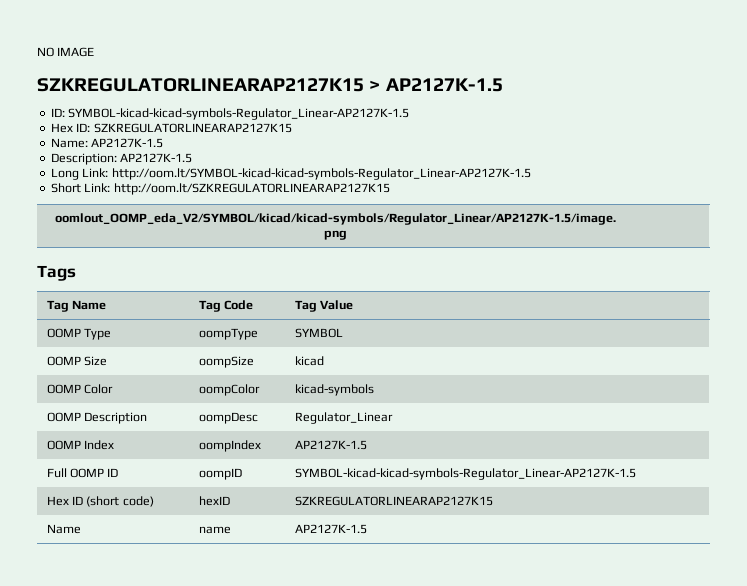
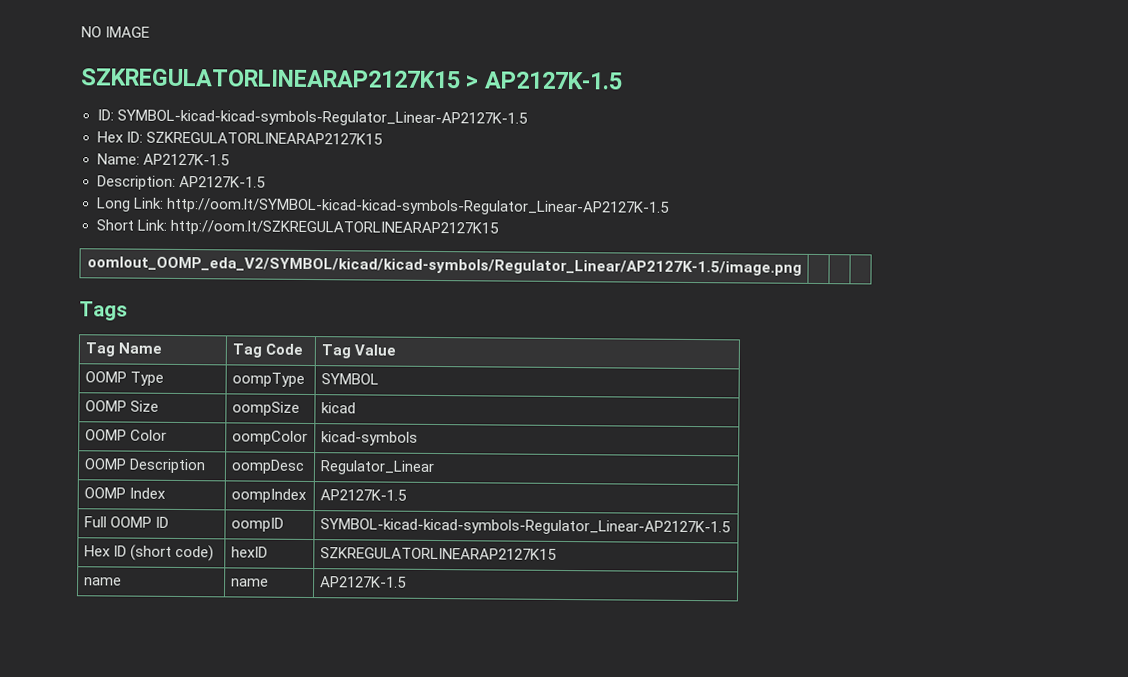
- Name | name | AP2127K-1.5
+ name | name | AP2127K-1.5

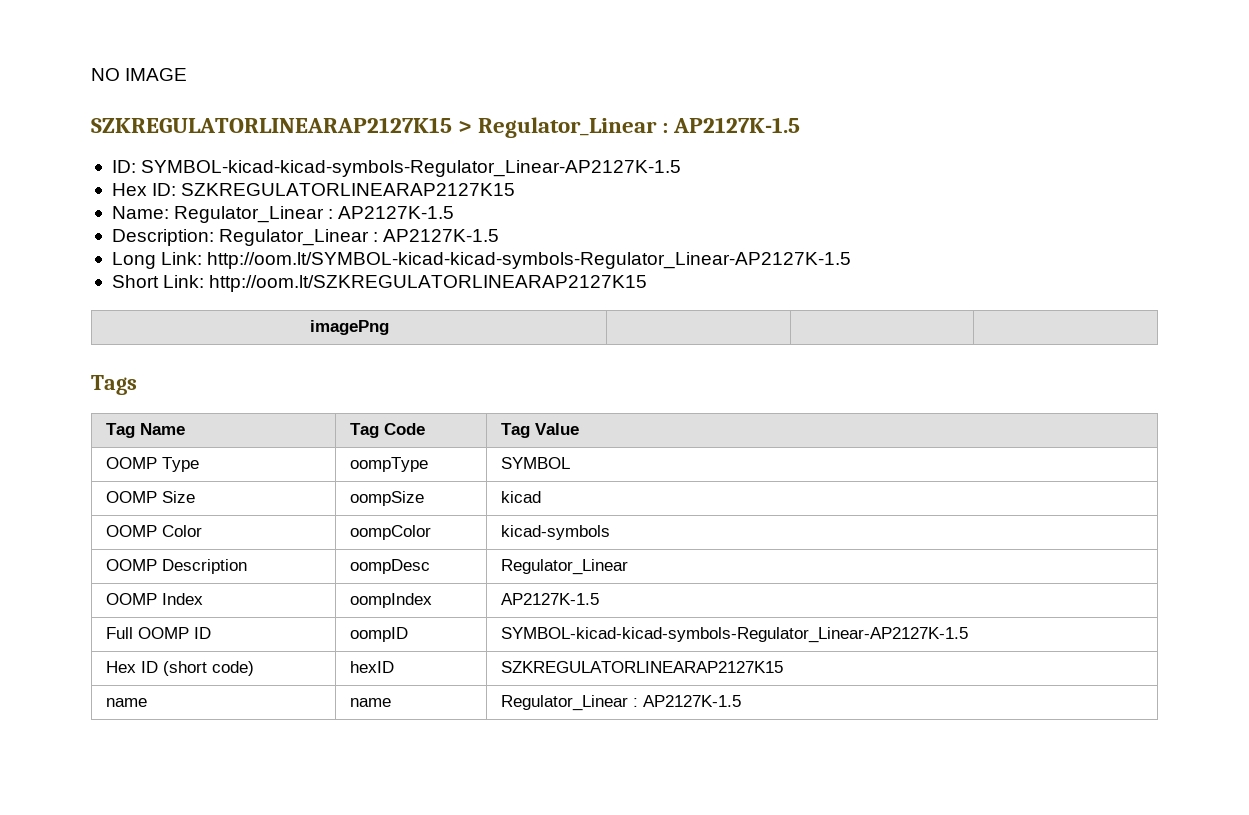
- SZKREGULATORLINEARAP2127K15 > AP2127K-1.5
+ SZKREGULATORLINEARAP2127K15 > Regulator_Linear : AP2127K-1.5
- Name: AP2127K-1.5
+ Name: Regulator_Linear : AP2127K-1.5
- Description: AP2127K-1.5
+ Description: Regulator_Linear : AP2127K-1.5
- oomlout_OOMP_eda_V2/SYMBOL/kicad/kicad-symbols/Regulator_Linear/AP2127K-1.5/image.png | | |
+ imagePng | | |
- name | name | AP2127K-1.5
+ name | name | Regulator_Linear : AP2127K-1.5

